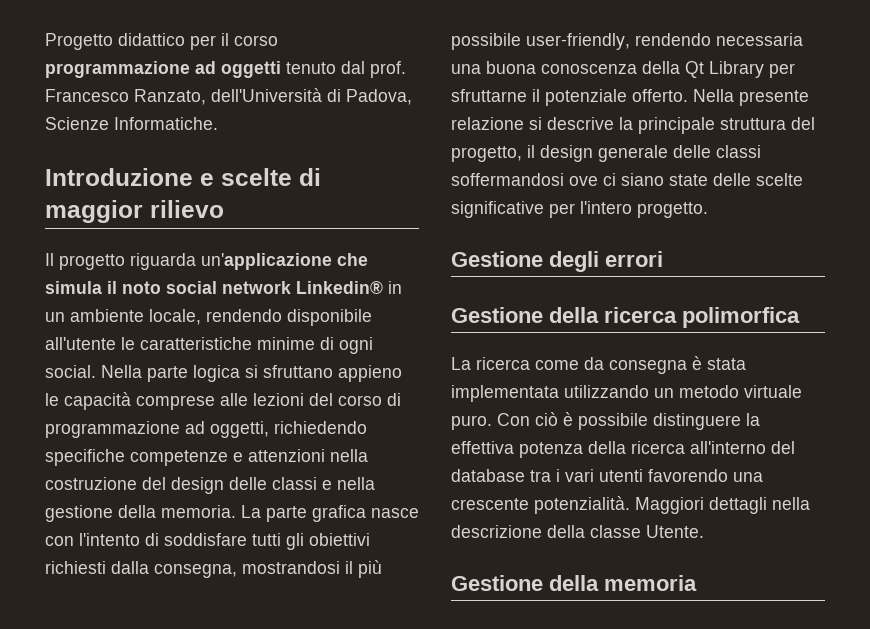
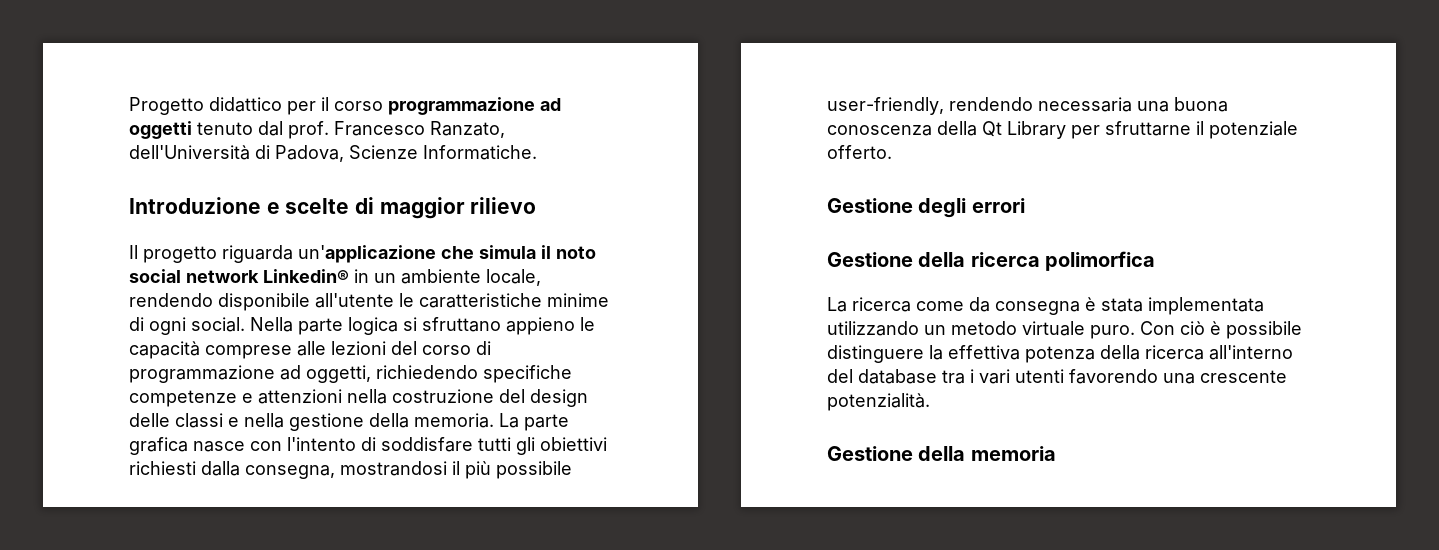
- Nella presente relazione si descrive la principale struttura del progetto, il design generale delle classi soffermandosi ove ci siano state delle scelte significative per l'intero progetto.
- Maggiori dettagli nella descrizione della classe Utente.

